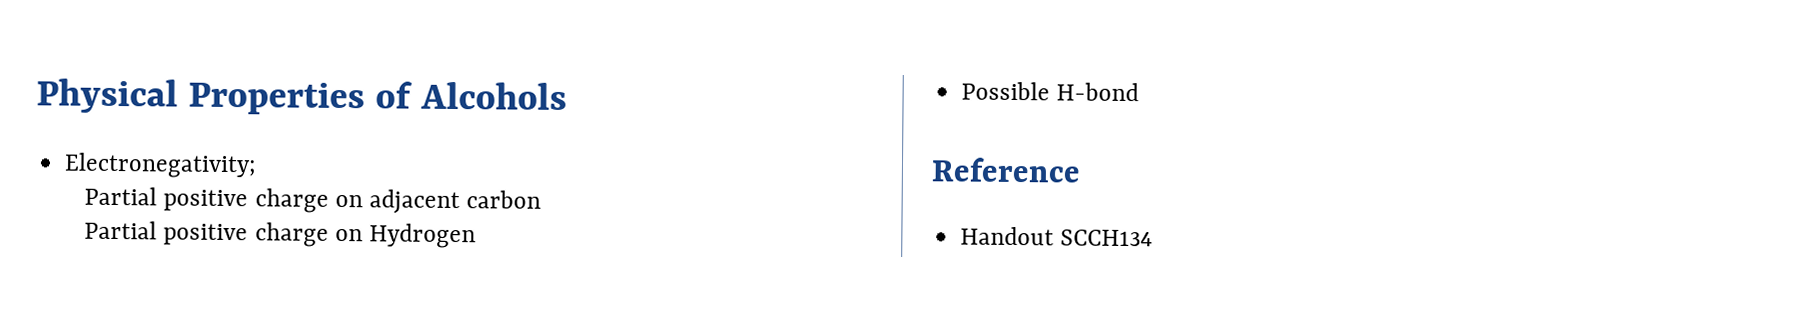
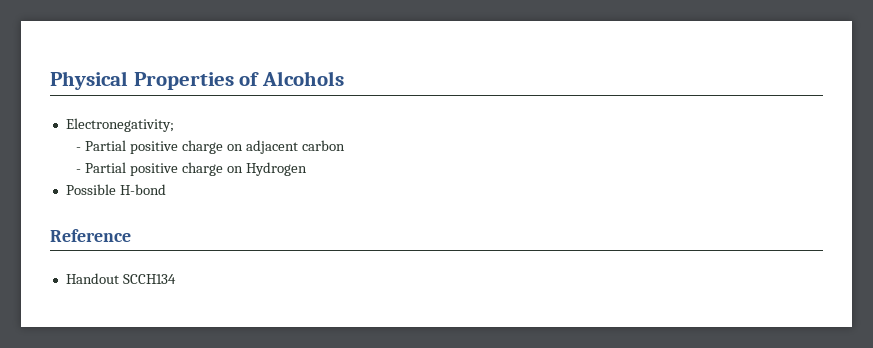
- Partial positive charge on adjacent carbon
+ - Partial positive charge on adjacent carbon
- Partial positive charge on Hydrogen
+ - Partial positive charge on Hydrogen

